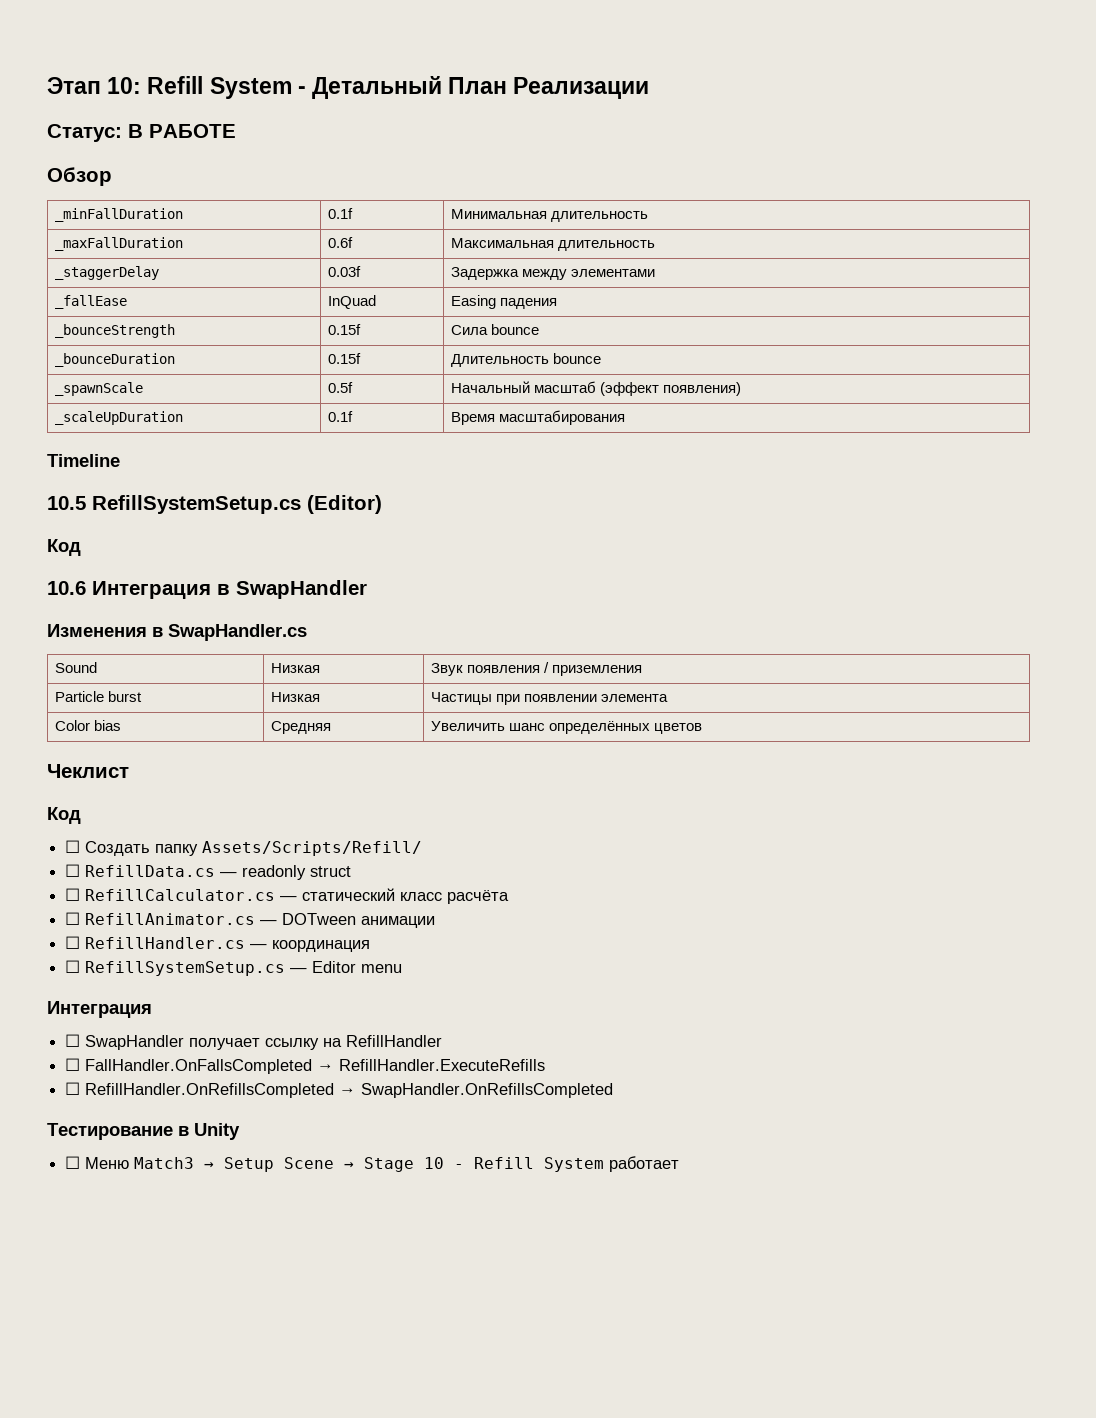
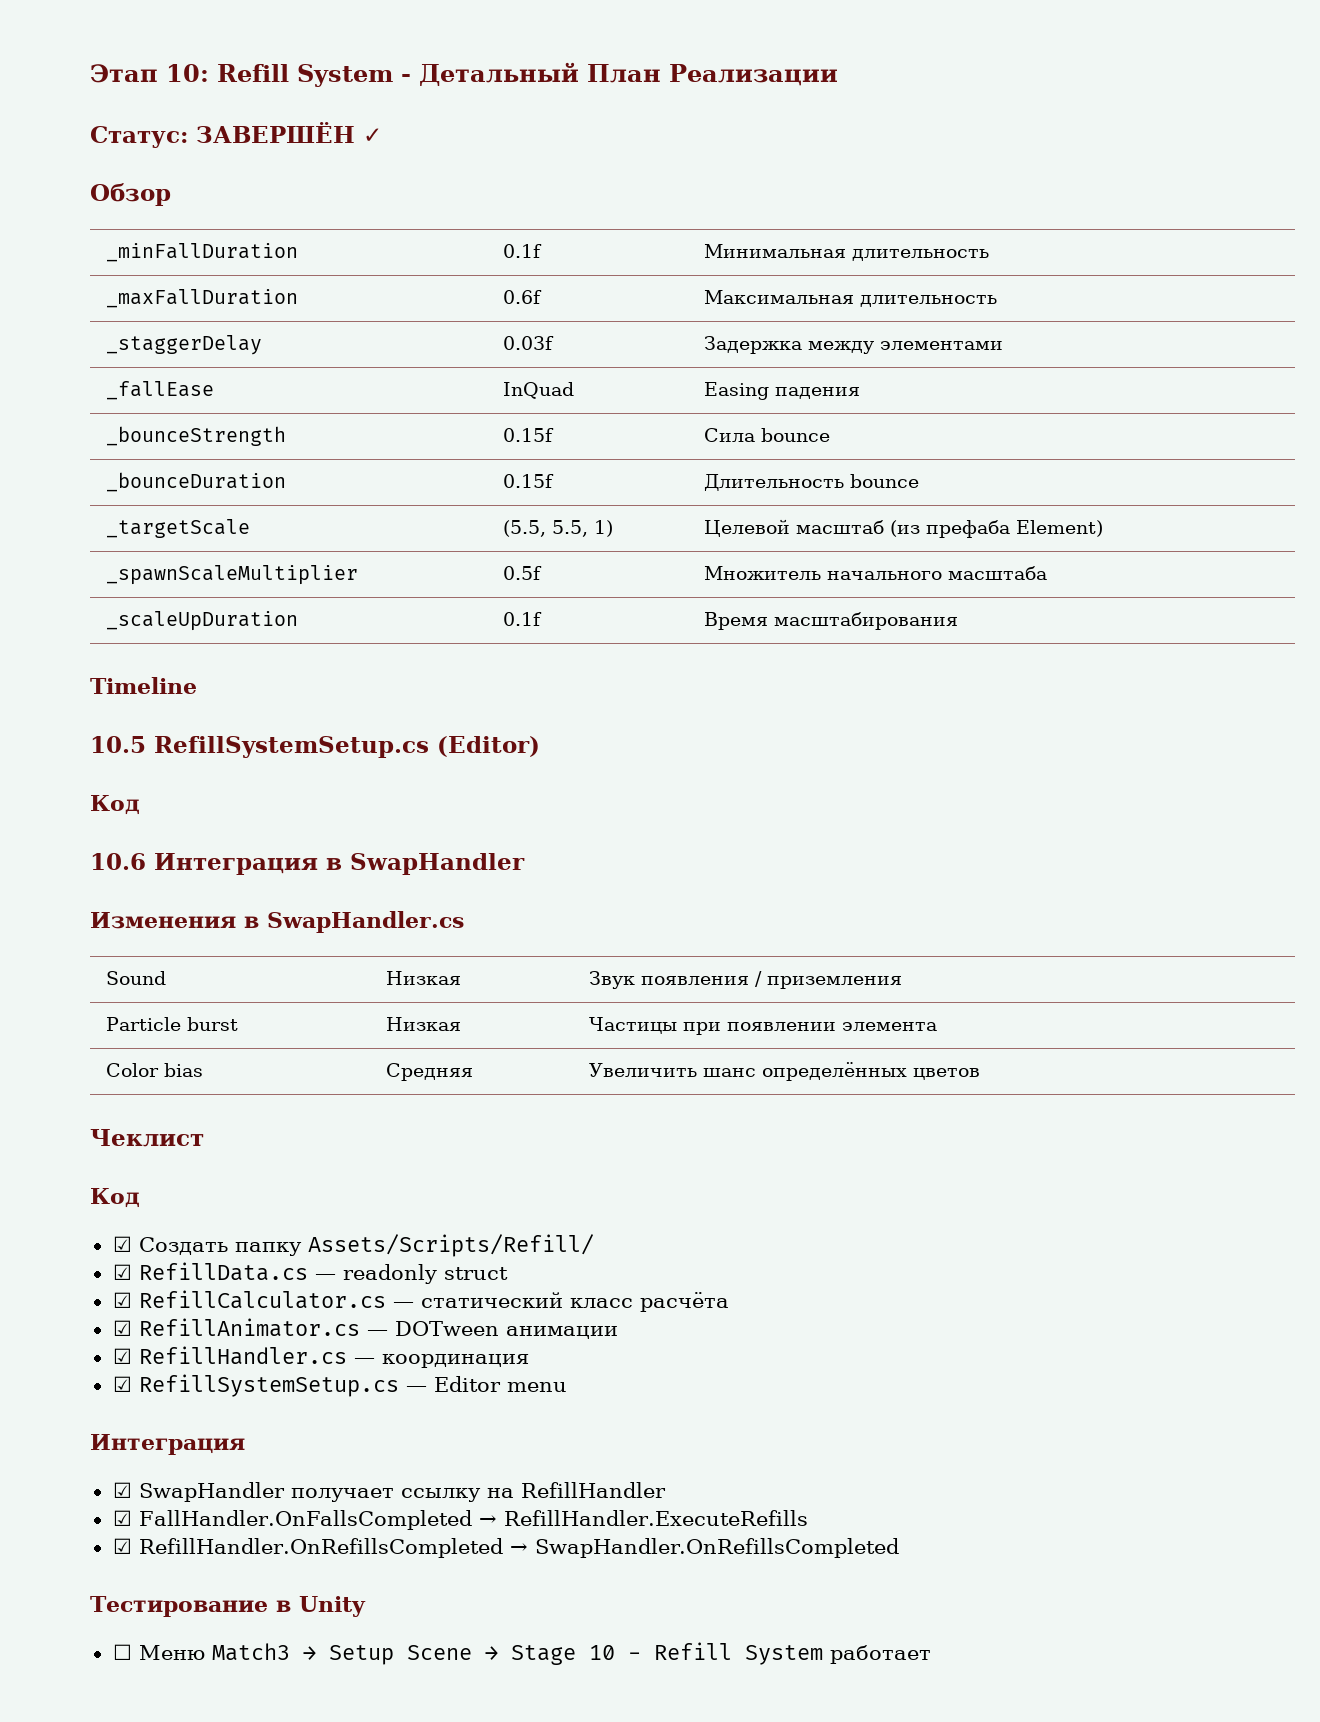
- Статус: В РАБОТЕ
+ Статус: ЗАВЕРШЁН ✓
- _spawnScale | 0.5f | Начальный масштаб (эффект появления)
+ _targetScale | (5.5, 5.5, 1) | Целевой масштаб (из префаба Element)
+ _spawnScaleMultiplier | 0.5f | Множитель начального масштаба
- ☐ Создать папку Assets/Scripts/Refill/
+ ☑ Создать папку Assets/Scripts/Refill/
- ☐ RefillData.cs — readonly struct
+ ☑ RefillData.cs — readonly struct
- ☐ RefillCalculator.cs — статический класс расчёта
+ ☑ RefillCalculator.cs — статический класс расчёта
- ☐ RefillAnimator.cs — DOTween анимации
+ ☑ RefillAnimator.cs — DOTween анимации
- ☐ RefillHandler.cs — координация
+ ☑ RefillHandler.cs — координация
- ☐ RefillSystemSetup.cs — Editor menu
+ ☑ RefillSystemSetup.cs — Editor menu
- ☐ SwapHandler получает ссылку на RefillHandler
+ ☑ SwapHandler получает ссылку на RefillHandler
- ☐ FallHandler.OnFallsCompleted → RefillHandler.ExecuteRefills
+ ☑ FallHandler.OnFallsCompleted → RefillHandler.ExecuteRefills
- ☐ RefillHandler.OnRefillsCompleted → SwapHandler.OnRefillsCompleted
+ ☑ RefillHandler.OnRefillsCompleted → SwapHandler.OnRefillsCompleted

